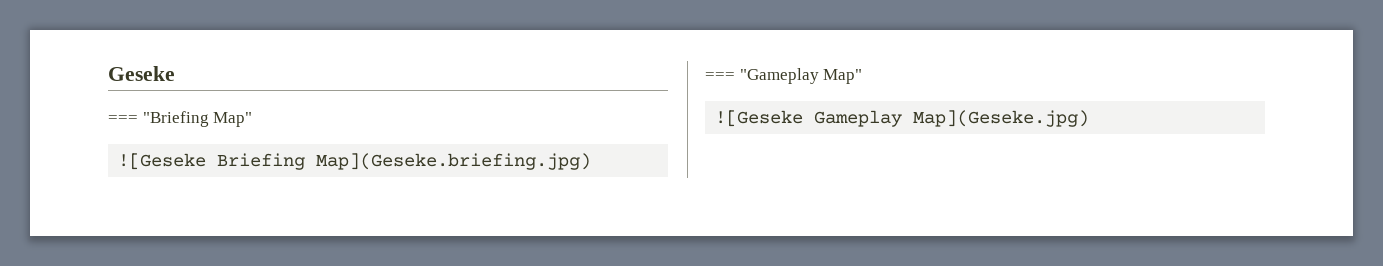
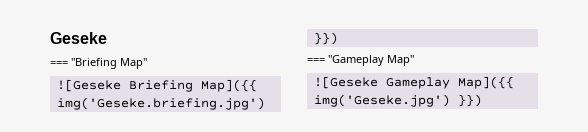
- ![Geseke Briefing Map](Geseke.briefing.jpg)
+ ![Geseke Briefing Map]({{ img('Geseke.briefing.jpg') }})
- ![Geseke Gameplay Map](Geseke.jpg)
+ ![Geseke Gameplay Map]({{ img('Geseke.jpg') }})

